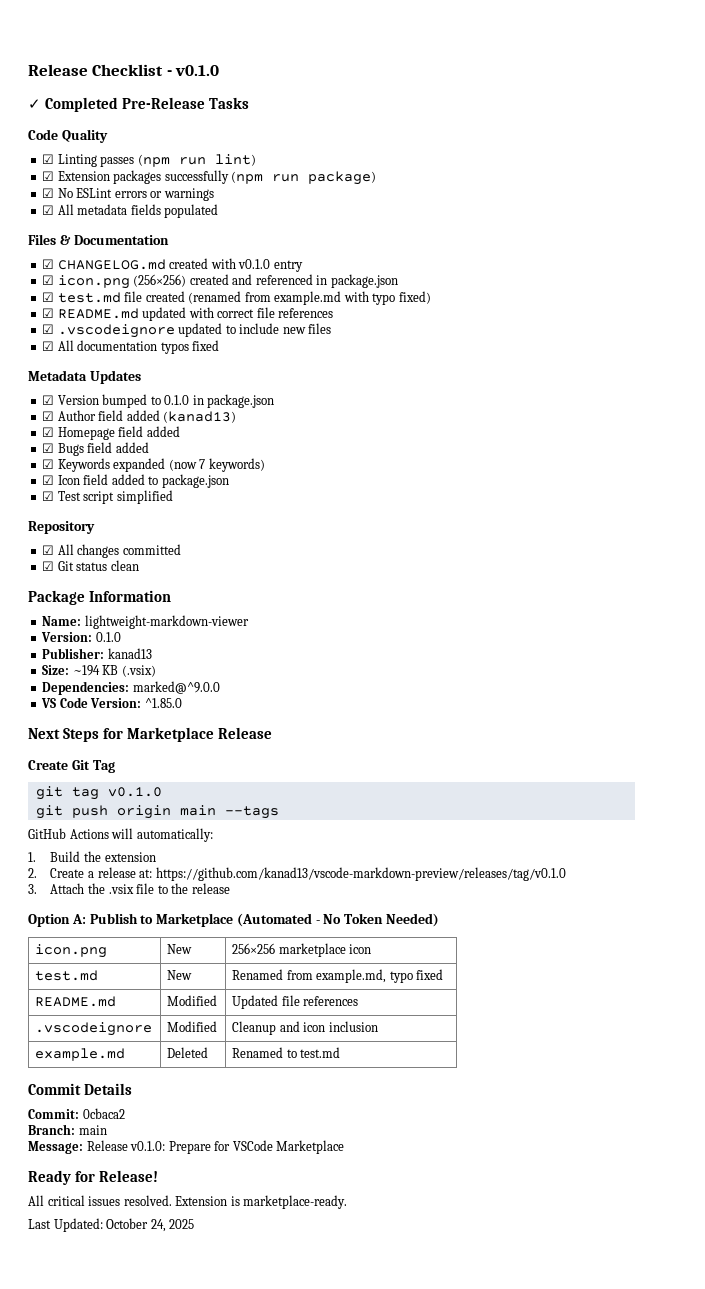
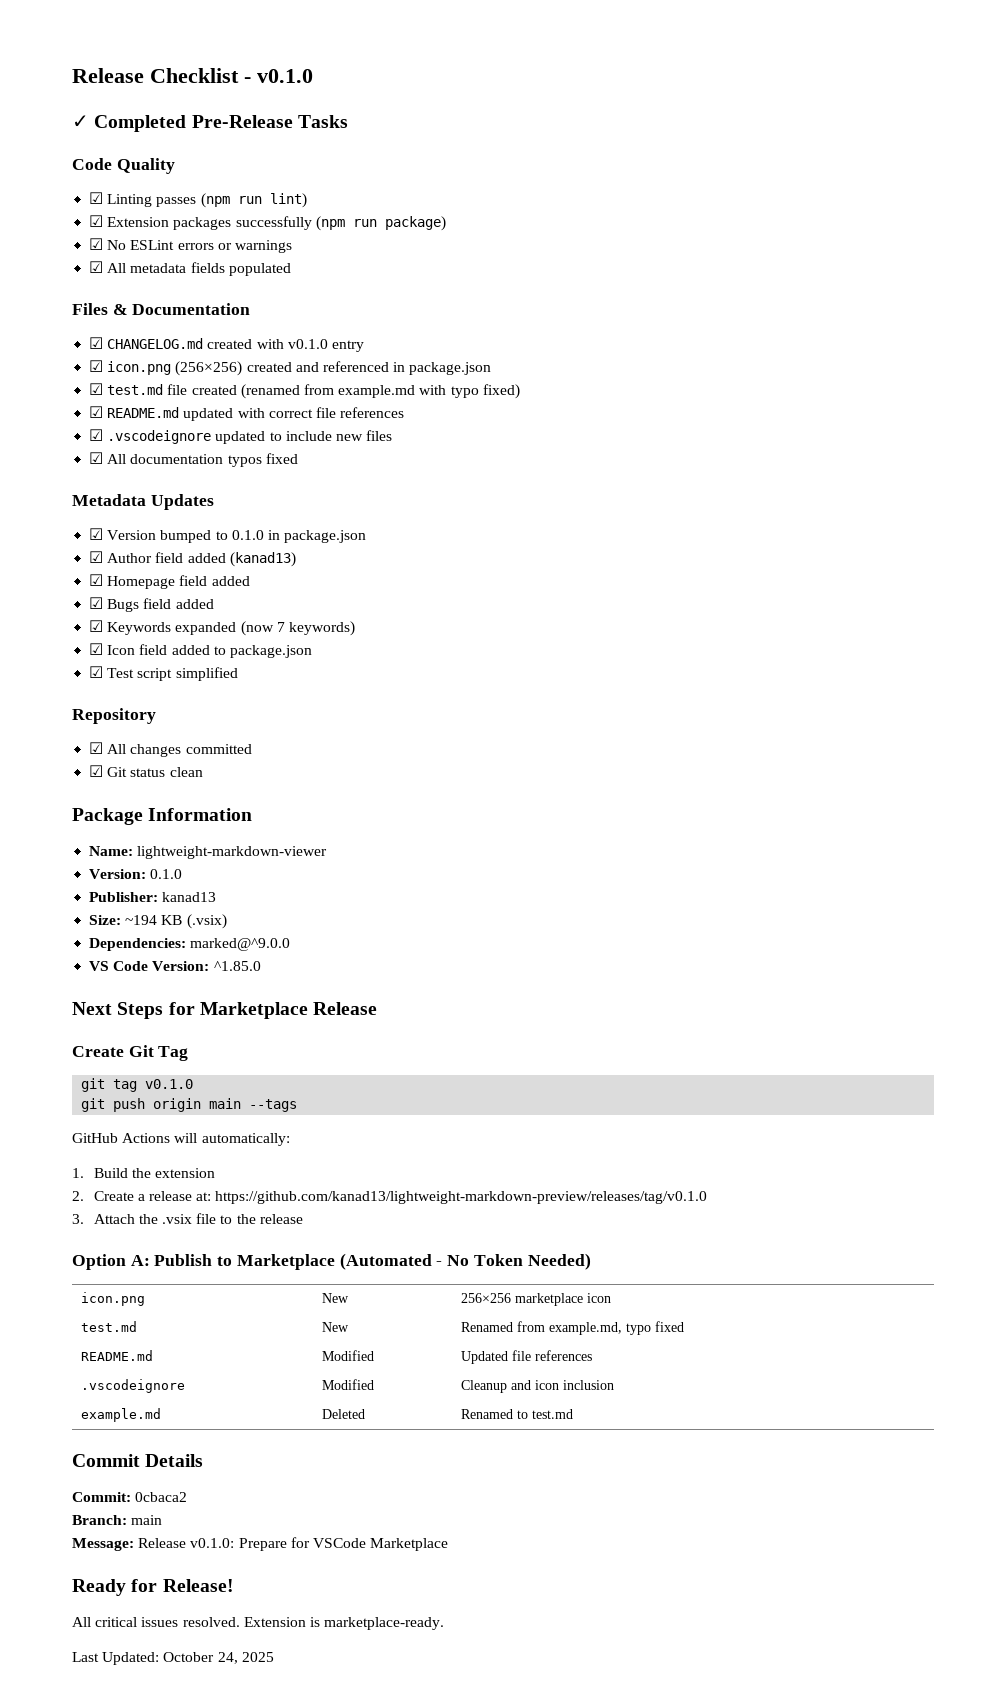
- 2. Create a release at: https://github.com/kanad13/vscode-markdown-preview/releases/tag/v0.1.0
+ 2. Create a release at: https://github.com/kanad13/lightweight-markdown-preview/releases/tag/v0.1.0

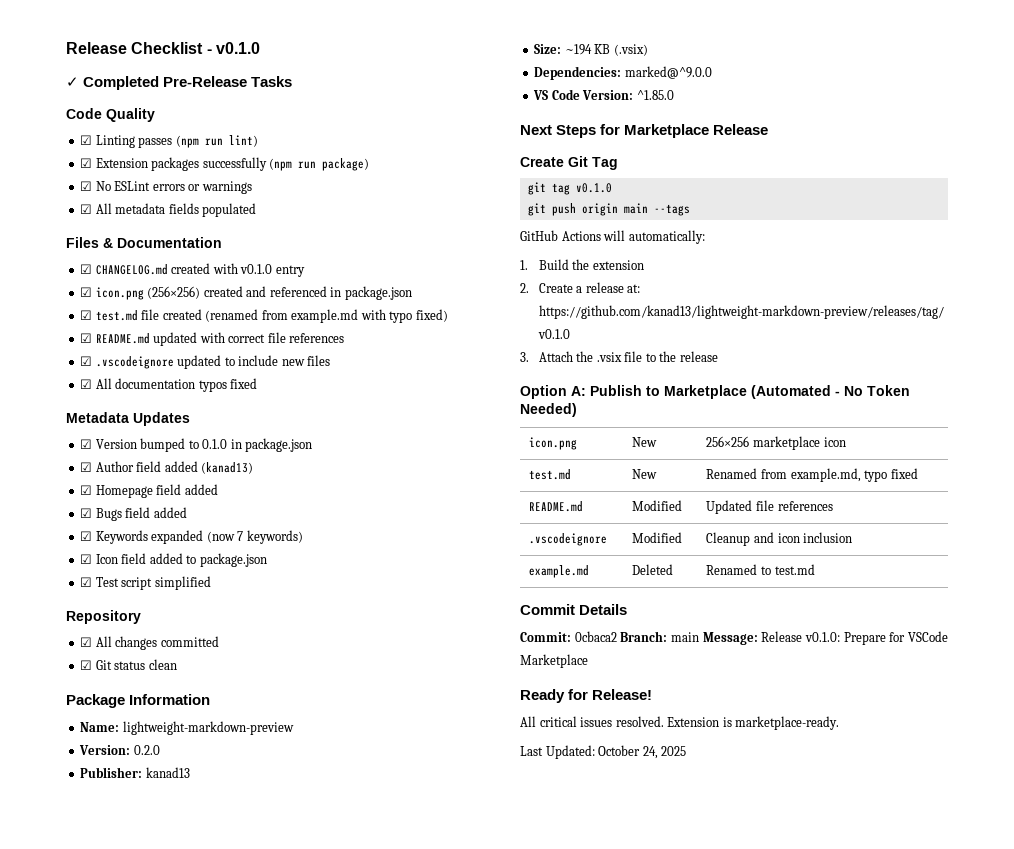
- Name: lightweight-markdown-viewer
- Version: 0.1.0
+ Name: lightweight-markdown-preview
+ Version: 0.2.0
- Commit: 0cbaca2
- Branch: main
- Message: Release v0.1.0: Prepare for VSCode Marketplace
+ Commit: 0cbaca2 Branch: main Message: Release v0.1.0: Prepare for VSCode Marketplace

